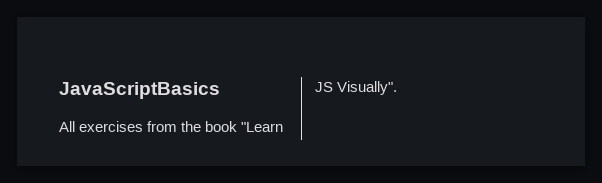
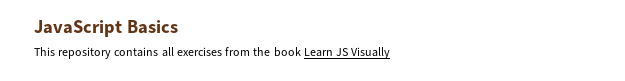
- JavaScriptBasics
- All exercises from the book "Learn JS Visually".
+ JavaScript Basics
+ This repository contains all exercises from the book Learn JS Visually

